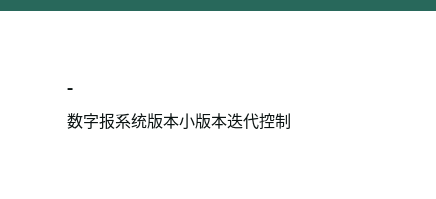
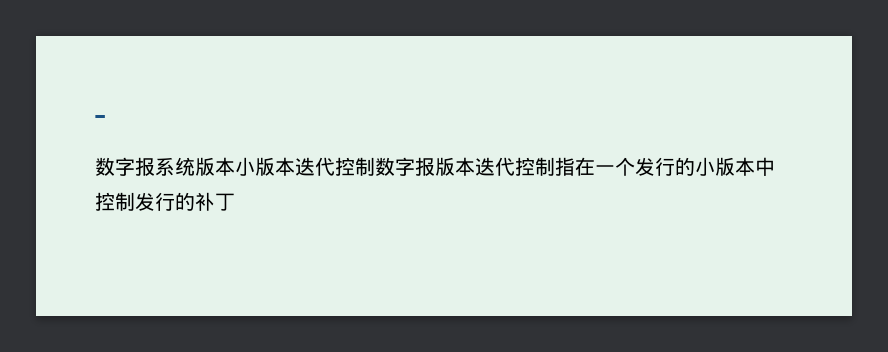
- 数字报系统版本小版本迭代控制
+ 数字报系统版本小版本迭代控制数字报版本迭代控制指在一个发行的小版本中控制发行的补丁

